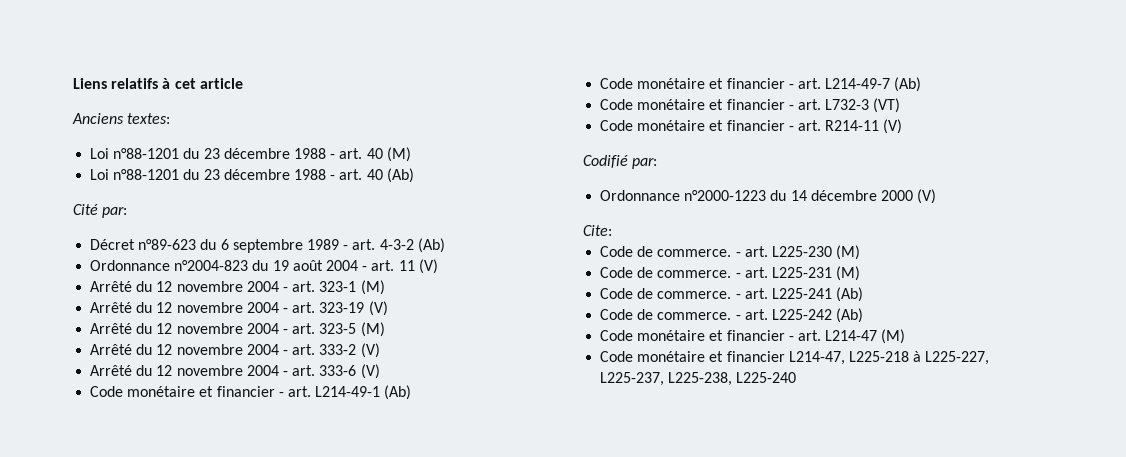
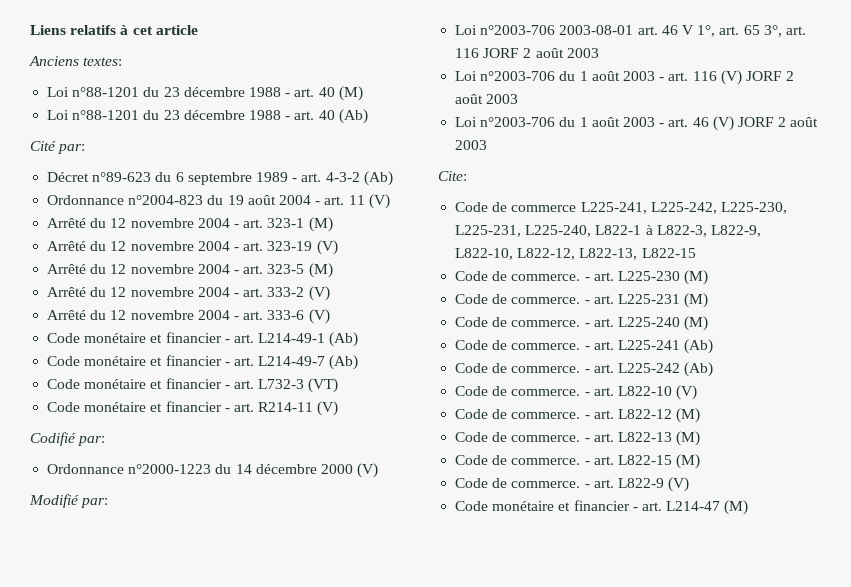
+ Modifié par:
+ Loi n°2003-706 2003-08-01 art. 46 V 1°, art. 65 3°, art. 116 JORF 2 août 2003
+ Loi n°2003-706 du 1 août 2003 - art. 116 (V) JORF 2 août 2003
+ Loi n°2003-706 du 1 août 2003 - art. 46 (V) JORF 2 août 2003
  Cite:
+ Code de commerce L225-241, L225-242, L225-230, L225-231, L225-240, L822-1 à L822-3, L822-9, L822-10, L822-12, L822-13, L822-15
+ Code de commerce. - art. L225-240 (M)
+ Code de commerce. - art. L822-10 (V)
+ Code de commerce. - art. L822-12 (M)
+ Code de commerce. - art. L822-13 (M)
+ Code de commerce. - art. L822-15 (M)
+ Code de commerce. - art. L822-9 (V)
- Code monétaire et financier L214-47, L225-218 à L225-227, L225-237, L225-238, L225-240

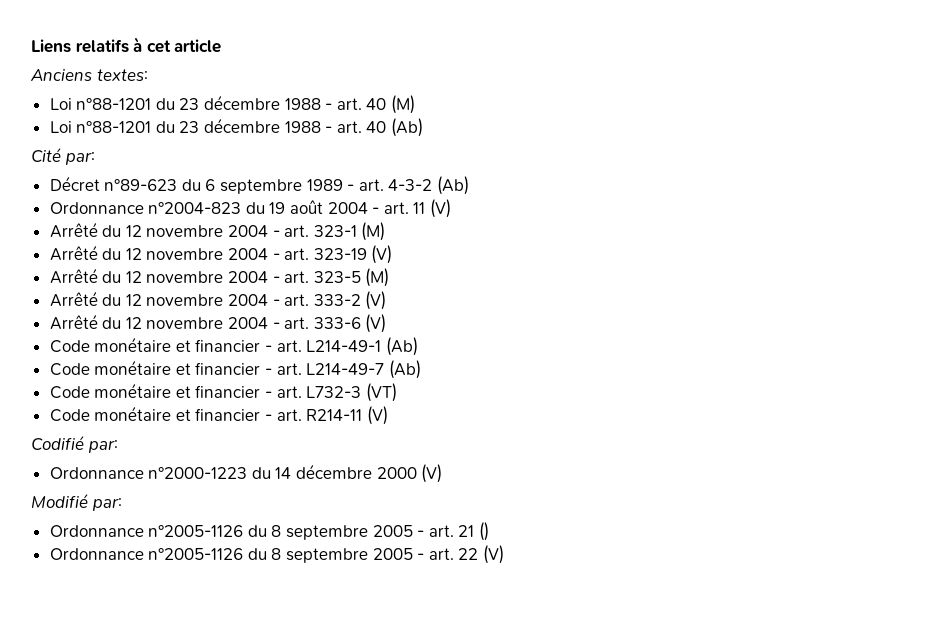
- Loi n°2003-706 2003-08-01 art. 46 V 1°, art. 65 3°, art. 116 JORF 2 août 2003
- Loi n°2003-706 du 1 août 2003 - art. 116 (V) JORF 2 août 2003
- Loi n°2003-706 du 1 août 2003 - art. 46 (V) JORF 2 août 2003
- Cite:
- Code de commerce L225-241, L225-242, L225-230, L225-231, L225-240, L822-1 à L822-3, L822-9, L822-10, L822-12, L822-13, L822-15
- Code de commerce. - art. L225-230 (M)
- Code de commerce. - art. L225-231 (M)
- Code de commerce. - art. L225-240 (M)
- Code de commerce. - art. L225-241 (Ab)
- Code de commerce. - art. L225-242 (Ab)
- Code de commerce. - art. L822-10 (V)
- Code de commerce. - art. L822-12 (M)
- Code de commerce. - art. L822-13 (M)
- Code de commerce. - art. L822-15 (M)
- Code de commerce. - art. L822-9 (V)
- Code monétaire et financier - art. L214-47 (M)
+ Ordonnance n°2005-1126 du 8 septembre 2005 - art. 21 ()
+ Ordonnance n°2005-1126 du 8 septembre 2005 - art. 22 (V)

